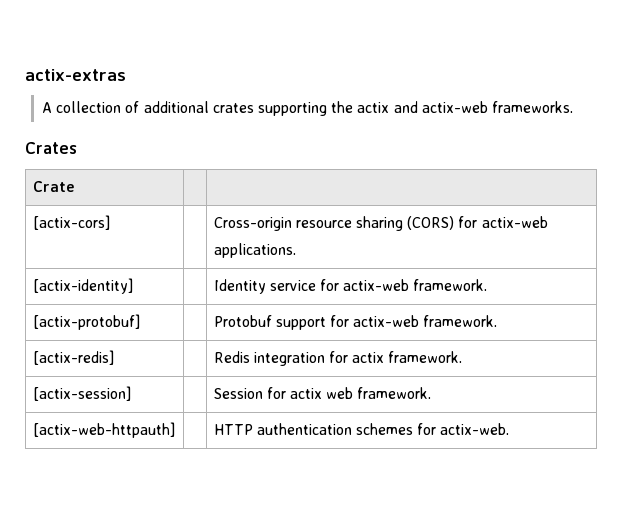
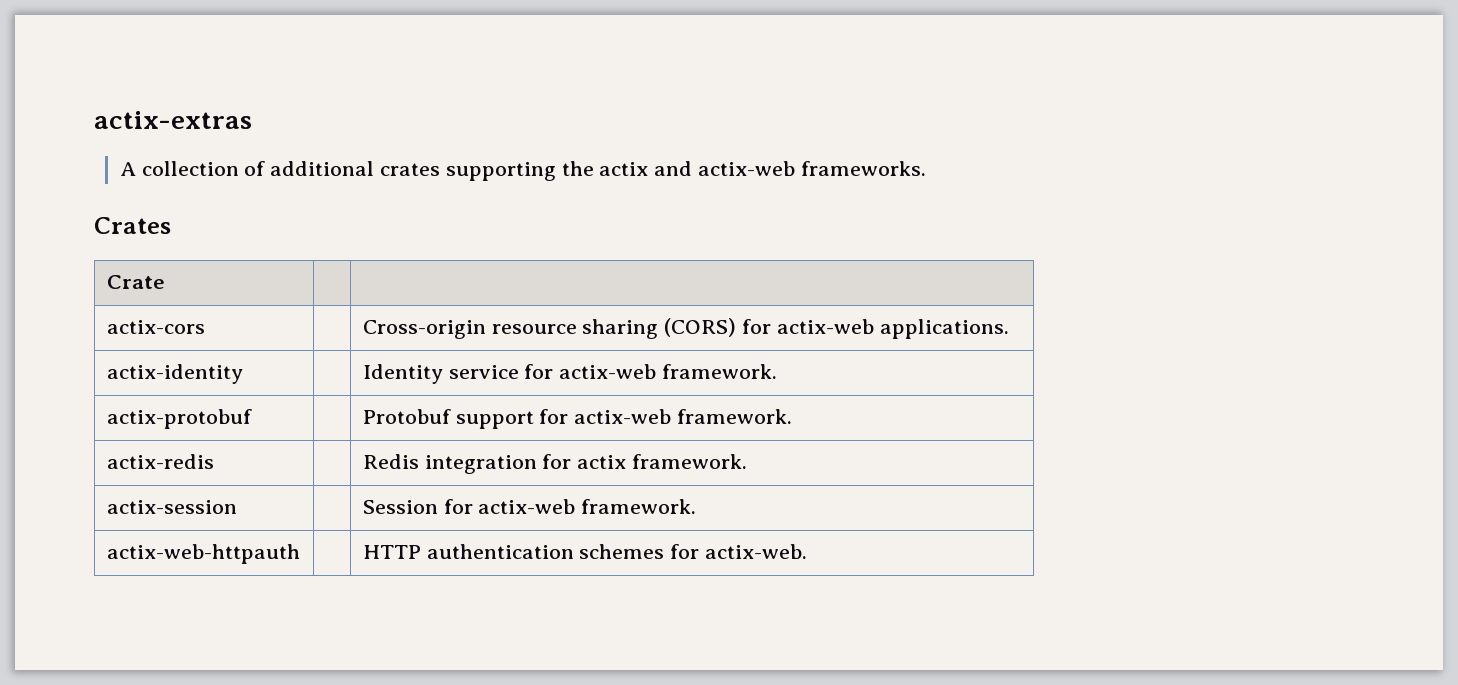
- [actix-cors] | | Cross-origin resource sharing (CORS) for actix-web applications.
+ actix-cors | | Cross-origin resource sharing (CORS) for actix-web applications.
- [actix-identity] | | Identity service for actix-web framework.
+ actix-identity | | Identity service for actix-web framework.
- [actix-protobuf] | | Protobuf support for actix-web framework.
+ actix-protobuf | | Protobuf support for actix-web framework.
- [actix-redis] | | Redis integration for actix framework.
+ actix-redis | | Redis integration for actix framework.
- [actix-session] | | Session for actix web framework.
- [actix-web-httpauth] | | HTTP authentication schemes for actix-web.
+ actix-session | | Session for actix-web framework.
+ actix-web-httpauth | | HTTP authentication schemes for actix-web.

